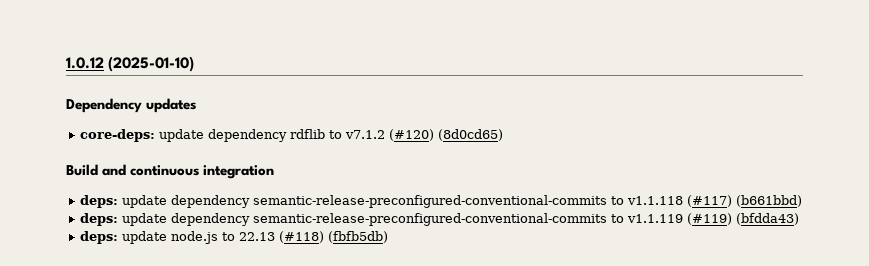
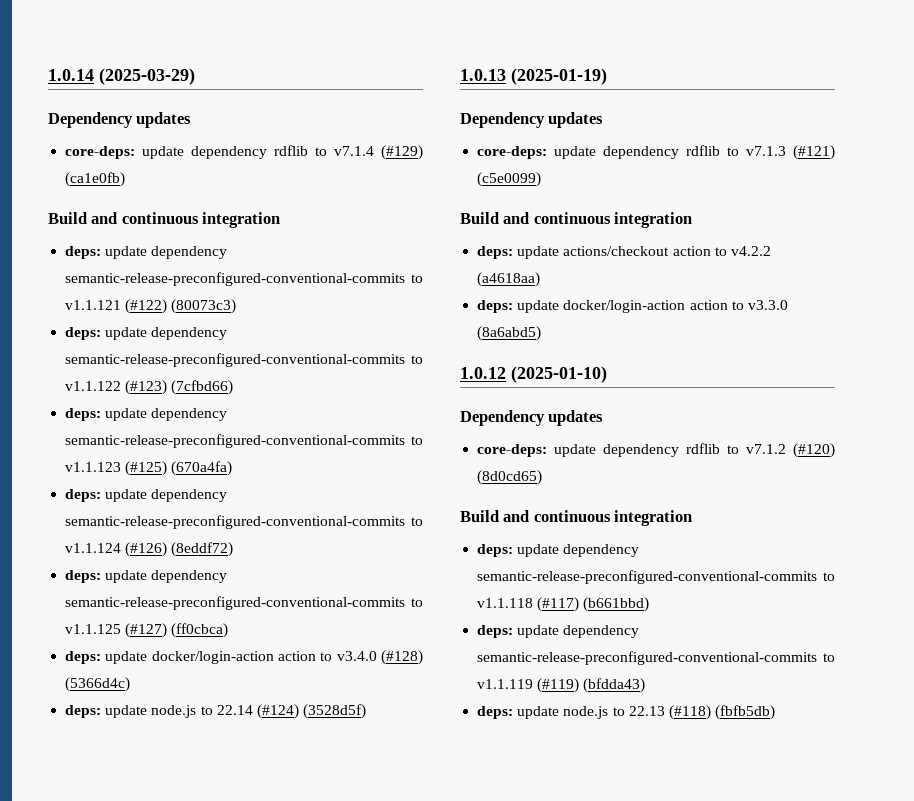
+ 1.0.14 (2025-03-29)
+ Dependency updates
+ core-deps: update dependency rdflib to v7.1.4 (#129) (ca1e0fb)
+ Build and continuous integration
+ deps: update dependency semantic-release-preconfigured-conventional-commits to v1.1.121 (#122) (80073c3)
+ deps: update dependency semantic-release-preconfigured-conventional-commits to v1.1.122 (#123) (7cfbd66)
+ deps: update dependency semantic-release-preconfigured-conventional-commits to v1.1.123 (#125) (670a4fa)
+ deps: update dependency semantic-release-preconfigured-conventional-commits to v1.1.124 (#126) (8eddf72)
+ deps: update dependency semantic-release-preconfigured-conventional-commits to v1.1.125 (#127) (ff0cbca)
+ deps: update docker/login-action action to v3.4.0 (#128) (5366d4c)
+ deps: update node.js to 22.14 (#124) (3528d5f)
+ 1.0.13 (2025-01-19)
+ Dependency updates
+ core-deps: update dependency rdflib to v7.1.3 (#121) (c5e0099)
+ Build and continuous integration
+ deps: update actions/checkout action to v4.2.2 (a4618aa)
+ deps: update docker/login-action action to v3.3.0 (8a6abd5)

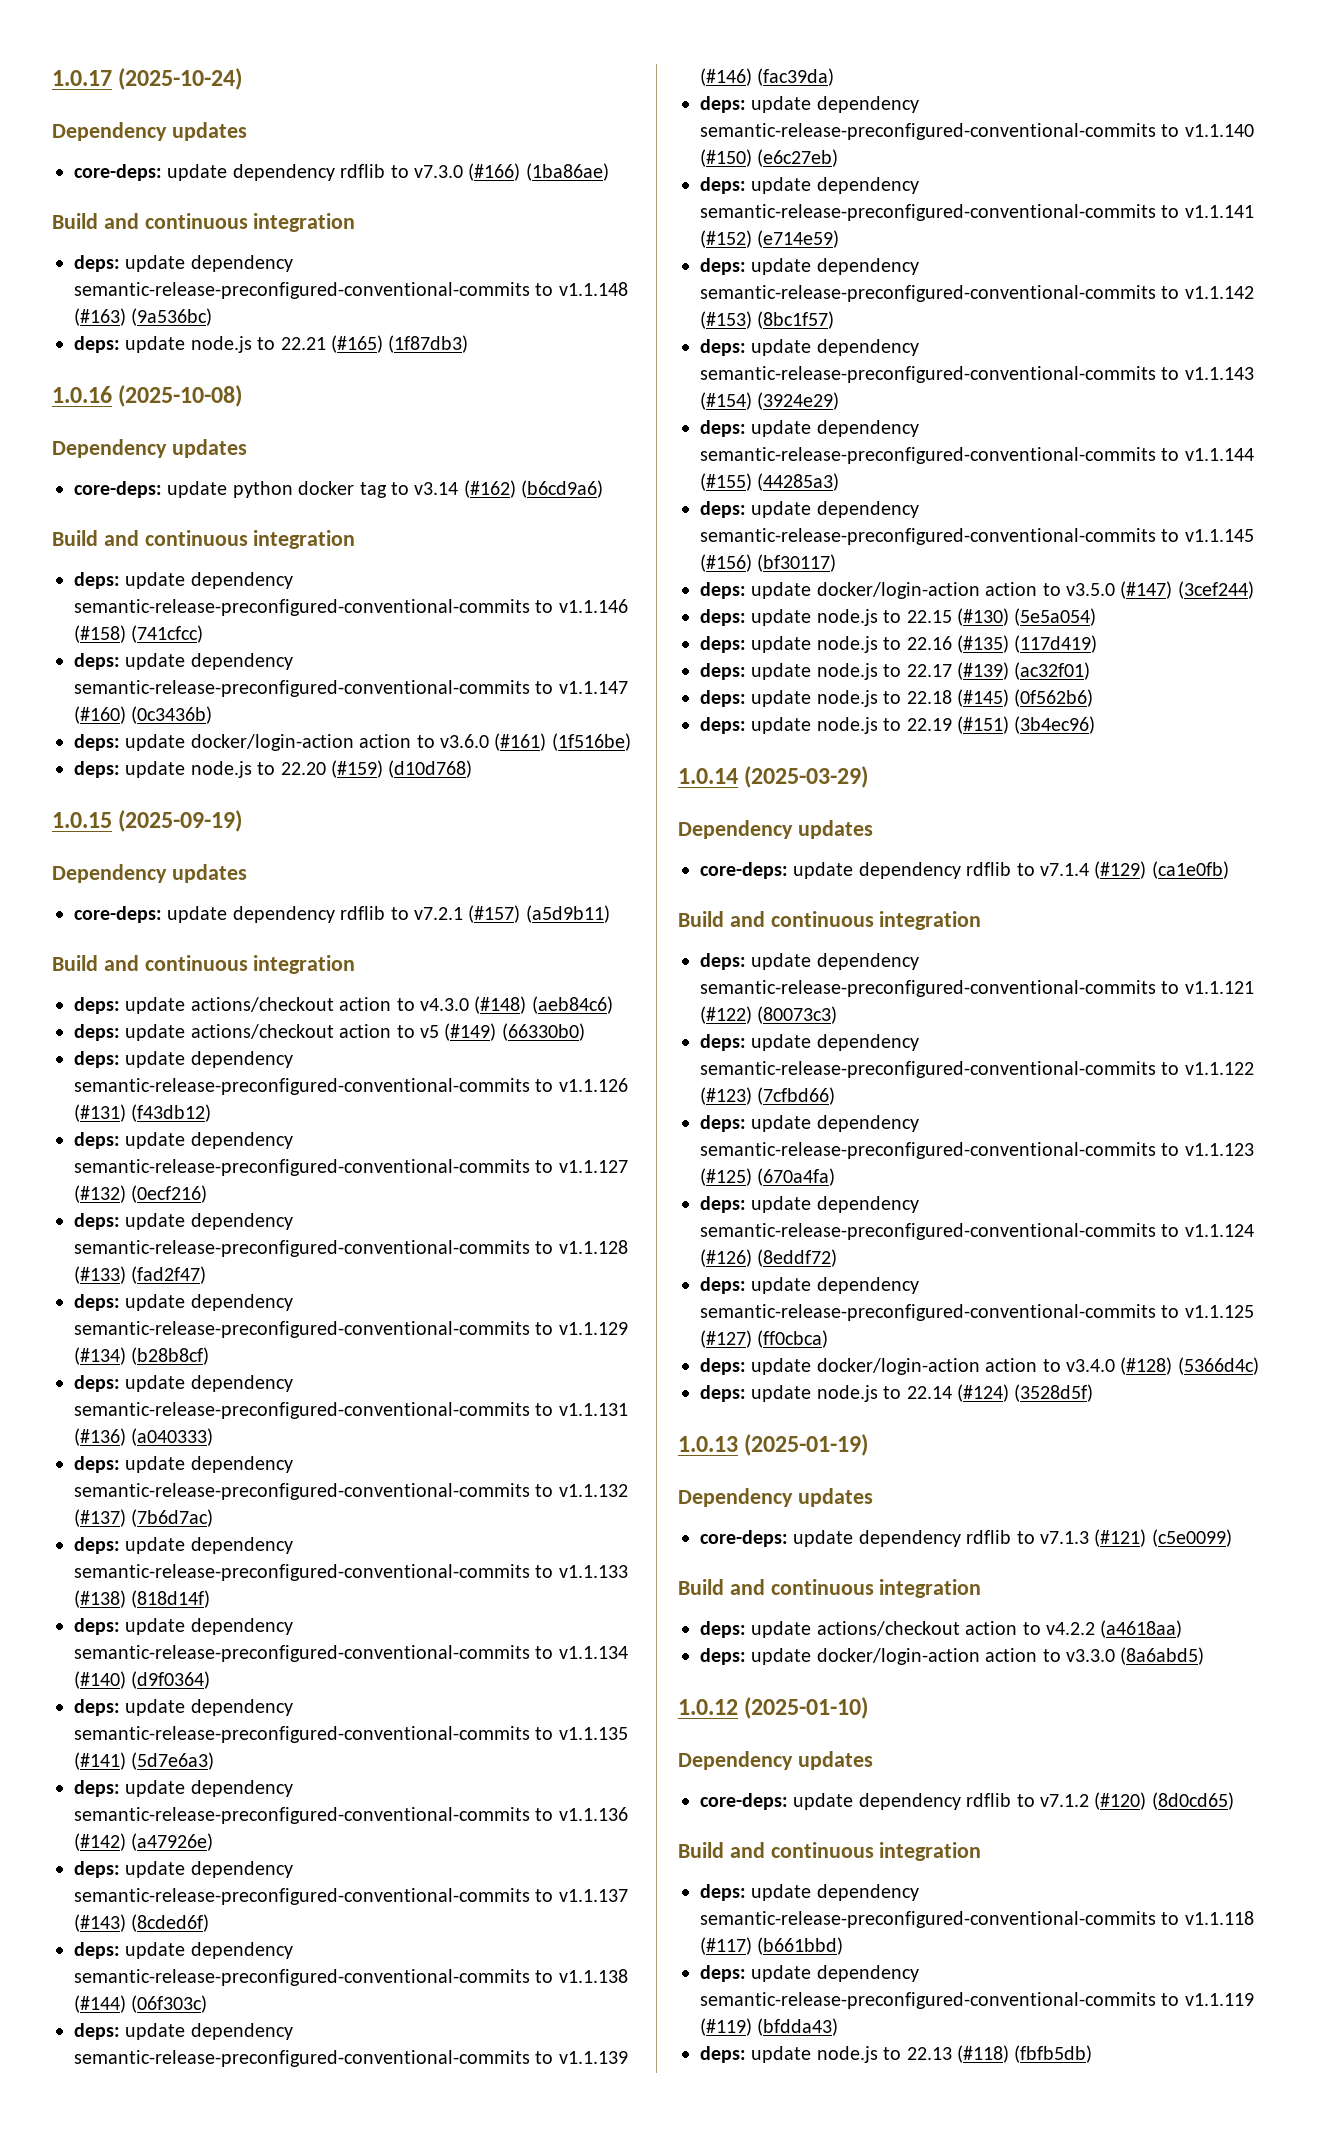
+ 1.0.17 (2025-10-24)
+ Dependency updates
+ core-deps: update dependency rdflib to v7.3.0 (#166) (1ba86ae)
+ Build and continuous integration
+ deps: update dependency semantic-release-preconfigured-conventional-commits to v1.1.148 (#163) (9a536bc)
+ deps: update node.js to 22.21 (#165) (1f87db3)
+ 1.0.16 (2025-10-08)
+ Dependency updates
+ core-deps: update python docker tag to v3.14 (#162) (b6cd9a6)
+ Build and continuous integration
+ deps: update dependency semantic-release-preconfigured-conventional-commits to v1.1.146 (#158) (741cfcc)
+ deps: update dependency semantic-release-preconfigured-conventional-commits to v1.1.147 (#160) (0c3436b)
+ deps: update docker/login-action action to v3.6.0 (#161) (1f516be)
+ deps: update node.js to 22.20 (#159) (d10d768)
+ 1.0.15 (2025-09-19)
+ Dependency updates
+ core-deps: update dependency rdflib to v7.2.1 (#157) (a5d9b11)
+ Build and continuous integration
+ deps: update actions/checkout action to v4.3.0 (#148) (aeb84c6)
+ deps: update actions/checkout action to v5 (#149) (66330b0)
+ deps: update dependency semantic-release-preconfigured-conventional-commits to v1.1.126 (#131) (f43db12)
+ deps: update dependency semantic-release-preconfigured-conventional-commits to v1.1.127 (#132) (0ecf216)
+ deps: update dependency semantic-release-preconfigured-conventional-commits to v1.1.128 (#133) (fad2f47)
+ deps: update dependency semantic-release-preconfigured-conventional-commits to v1.1.129 (#134) (b28b8cf)
+ deps: update dependency semantic-release-preconfigured-conventional-commits to v1.1.131 (#136) (a040333)
+ deps: update dependency semantic-release-preconfigured-conventional-commits to v1.1.132 (#137) (7b6d7ac)
+ deps: update dependency semantic-release-preconfigured-conventional-commits to v1.1.133 (#138) (818d14f)
+ deps: update dependency semantic-release-preconfigured-conventional-commits to v1.1.134 (#140) (d9f0364)
+ deps: update dependency semantic-release-preconfigured-conventional-commits to v1.1.135 (#141) (5d7e6a3)
+ deps: update dependency semantic-release-preconfigured-conventional-commits to v1.1.136 (#142) (a47926e)
+ deps: update dependency semantic-release-preconfigured-conventional-commits to v1.1.137 (#143) (8cded6f)
+ deps: update dependency semantic-release-preconfigured-conventional-commits to v1.1.138 (#144) (06f303c)
+ deps: update dependency semantic-release-preconfigured-conventional-commits to v1.1.139 (#146) (fac39da)
+ deps: update dependency semantic-release-preconfigured-conventional-commits to v1.1.140 (#150) (e6c27eb)
+ deps: update dependency semantic-release-preconfigured-conventional-commits to v1.1.141 (#152) (e714e59)
+ deps: update dependency semantic-release-preconfigured-conventional-commits to v1.1.142 (#153) (8bc1f57)
+ deps: update dependency semantic-release-preconfigured-conventional-commits to v1.1.143 (#154) (3924e29)
+ deps: update dependency semantic-release-preconfigured-conventional-commits to v1.1.144 (#155) (44285a3)
+ deps: update dependency semantic-release-preconfigured-conventional-commits to v1.1.145 (#156) (bf30117)
+ deps: update docker/login-action action to v3.5.0 (#147) (3cef244)
+ deps: update node.js to 22.15 (#130) (5e5a054)
+ deps: update node.js to 22.16 (#135) (117d419)
+ deps: update node.js to 22.17 (#139) (ac32f01)
+ deps: update node.js to 22.18 (#145) (0f562b6)
+ deps: update node.js to 22.19 (#151) (3b4ec96)

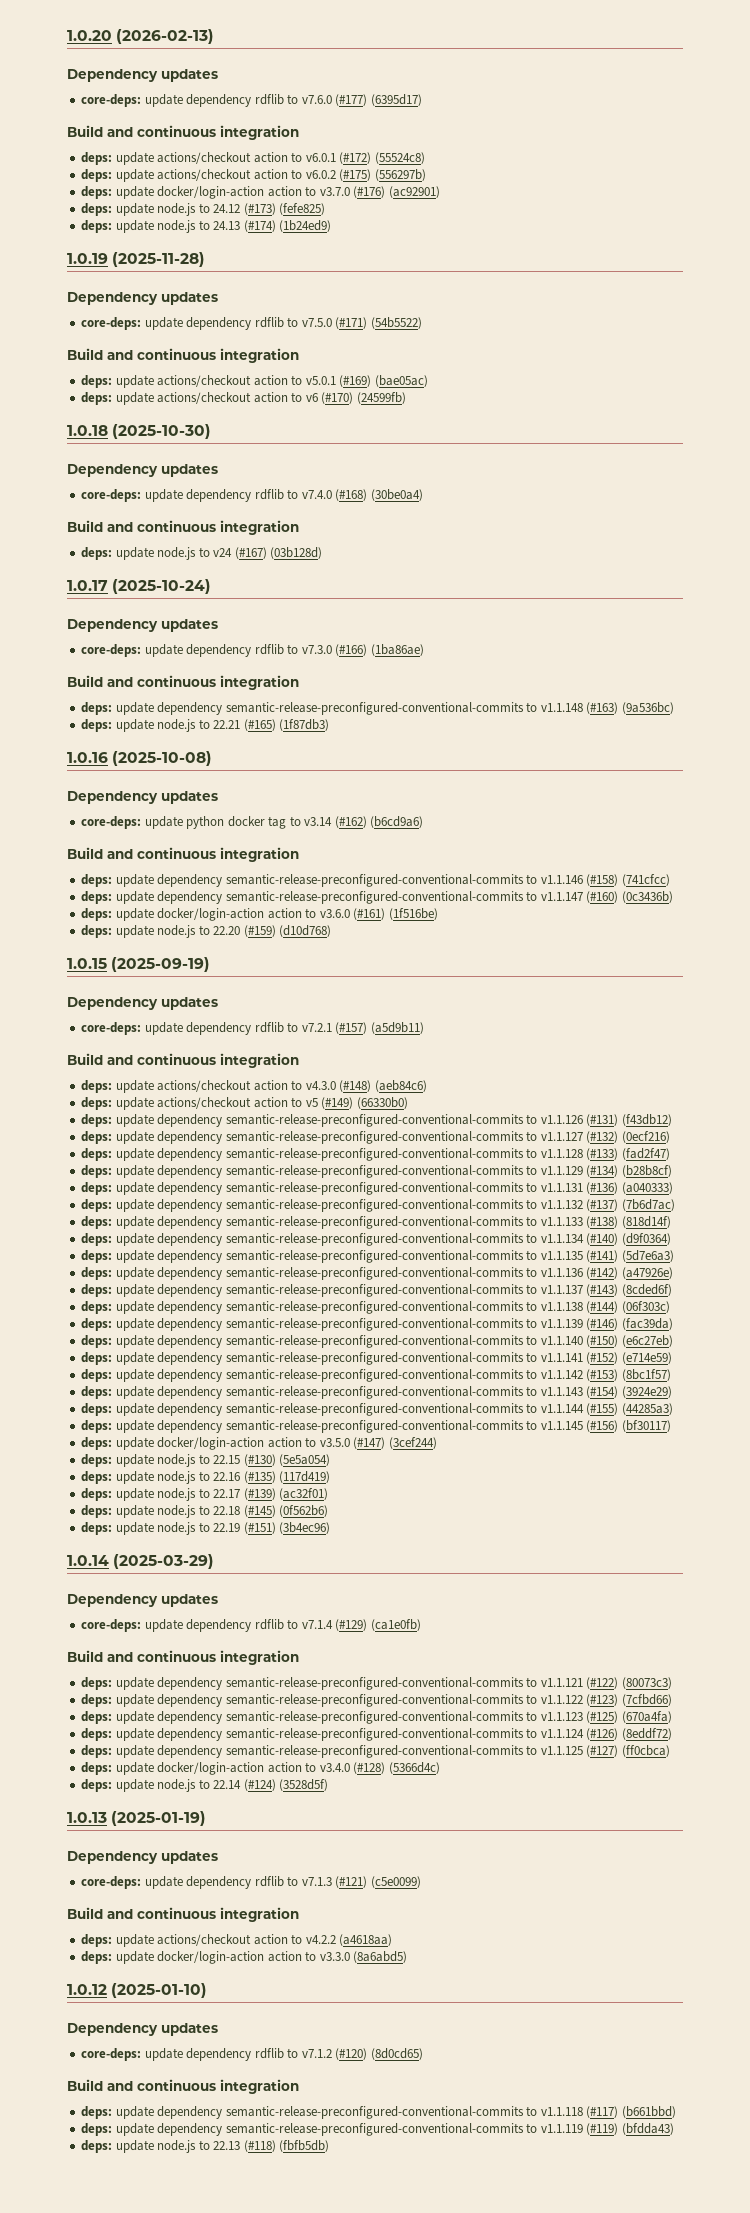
+ 1.0.20 (2026-02-13)
+ Dependency updates
+ core-deps: update dependency rdflib to v7.6.0 (#177) (6395d17)
+ Build and continuous integration
+ deps: update actions/checkout action to v6.0.1 (#172) (55524c8)
+ deps: update actions/checkout action to v6.0.2 (#175) (556297b)
+ deps: update docker/login-action action to v3.7.0 (#176) (ac92901)
+ deps: update node.js to 24.12 (#173) (fefe825)
+ deps: update node.js to 24.13 (#174) (1b24ed9)
+ 1.0.19 (2025-11-28)
+ Dependency updates
+ core-deps: update dependency rdflib to v7.5.0 (#171) (54b5522)
+ Build and continuous integration
+ deps: update actions/checkout action to v5.0.1 (#169) (bae05ac)
+ deps: update actions/checkout action to v6 (#170) (24599fb)
+ 1.0.18 (2025-10-30)
+ Dependency updates
+ core-deps: update dependency rdflib to v7.4.0 (#168) (30be0a4)
+ Build and continuous integration
+ deps: update node.js to v24 (#167) (03b128d)

